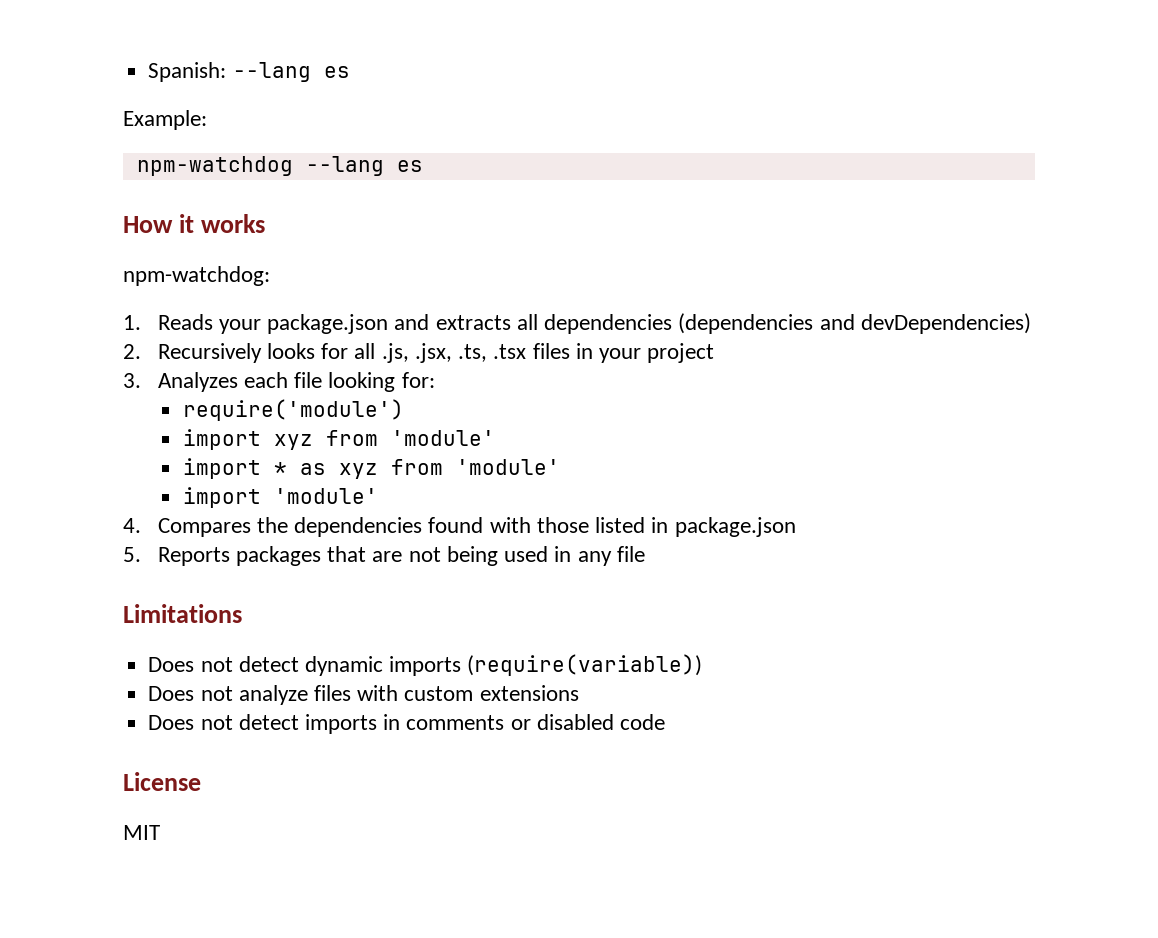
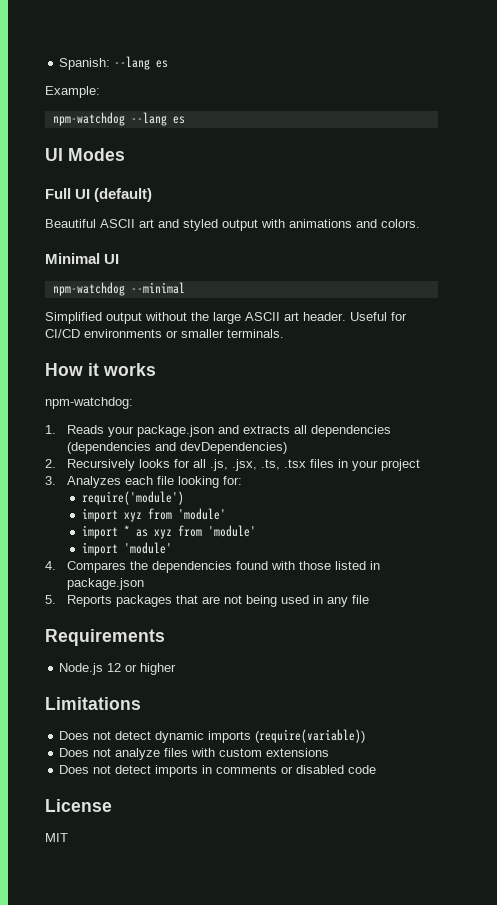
+ UI Modes
+ Full UI (default)
+ Beautiful ASCII art and styled output with animations and colors.
+ Minimal UI
+ npm-watchdog --minimal
+ Simplified output without the large ASCII art header. Useful for CI/CD environments or smaller terminals.
+ Requirements
+ Node.js 12 or higher

